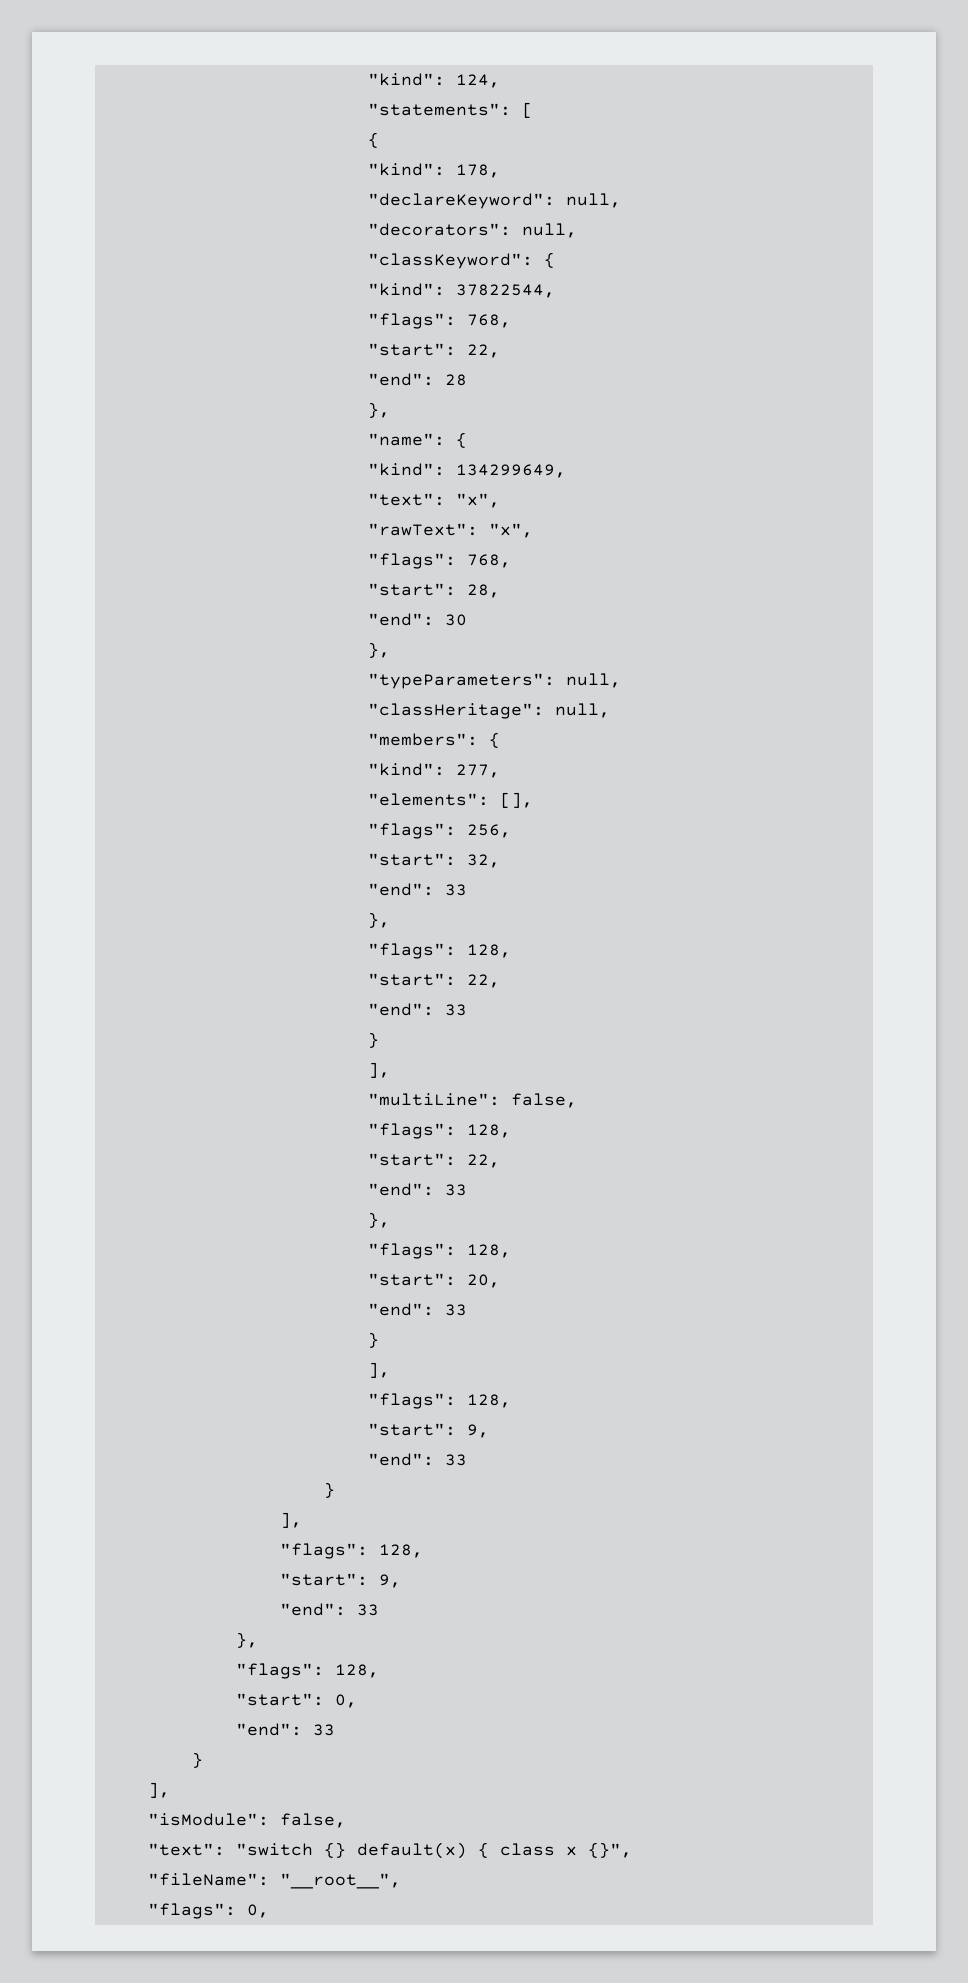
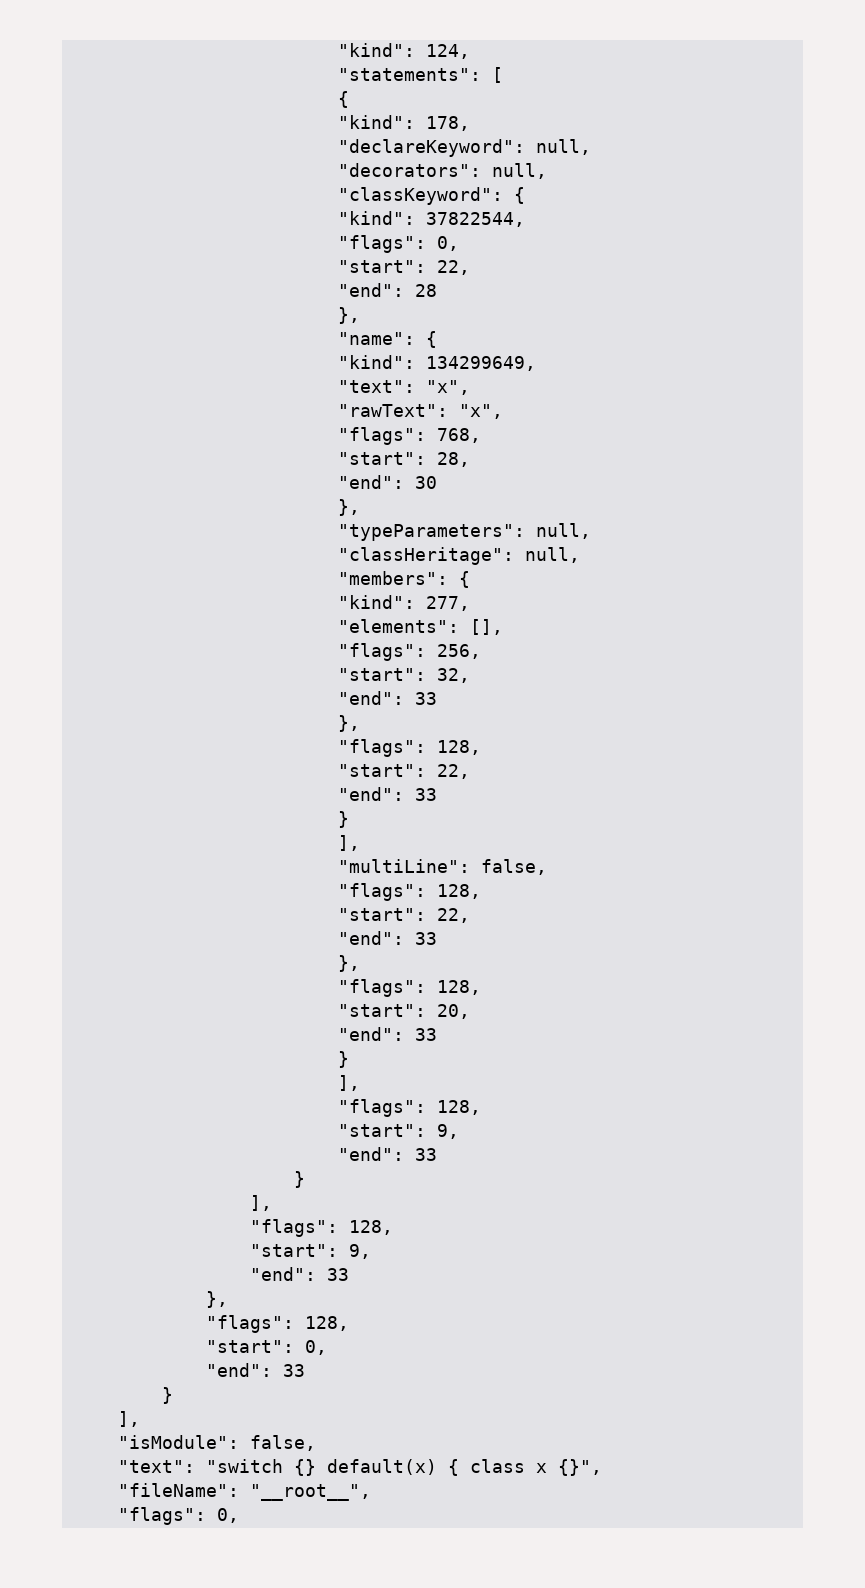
  "kind": 37822544,
- "flags": 768,
+ "flags": 0,

